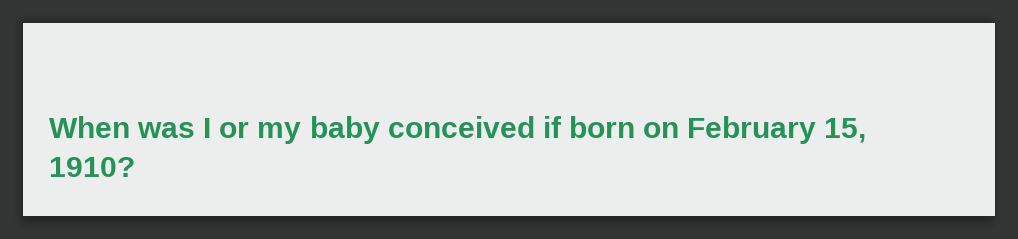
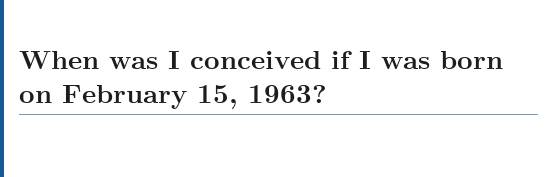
- When was I or my baby conceived if born on February 15, 1910?
+ When was I conceived if I was born on February 15, 1963?

